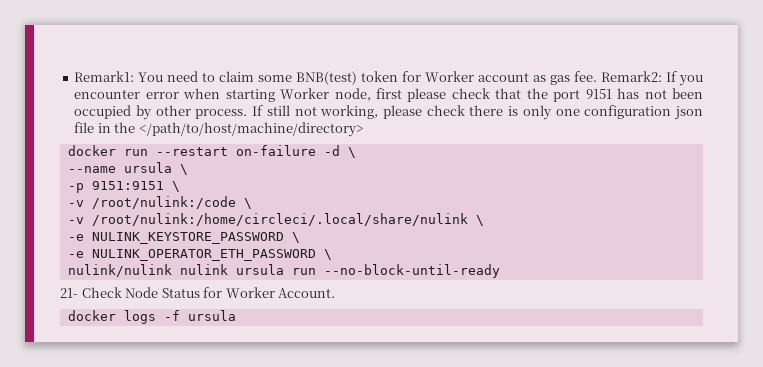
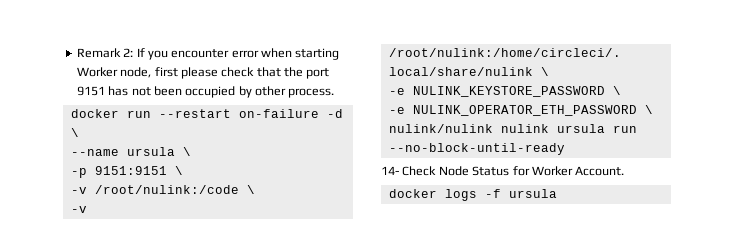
- Remark1: You need to claim some BNB(test) token for Worker account as gas fee. Remark2: If you encounter error when starting Worker node, first please check that the port 9151 has not been occupied by other process. If still not working, please check there is only one configuration json file in the </path/to/host/machine/directory>
+ Remark 2: If you encounter error when starting Worker node, first please check that the port 9151 has not been occupied by other process.
- 21- Check Node Status for Worker Account.
+ 14- Check Node Status for Worker Account.

